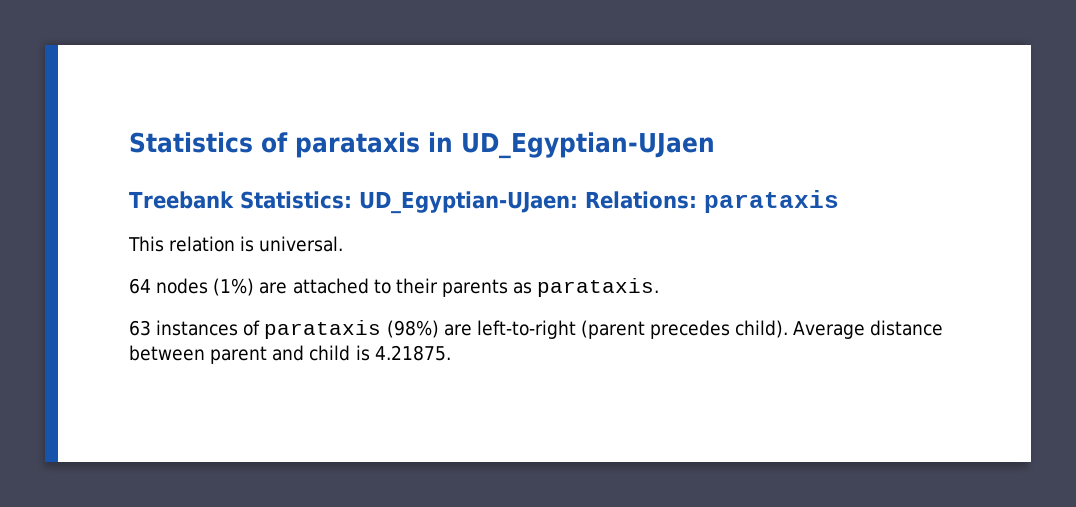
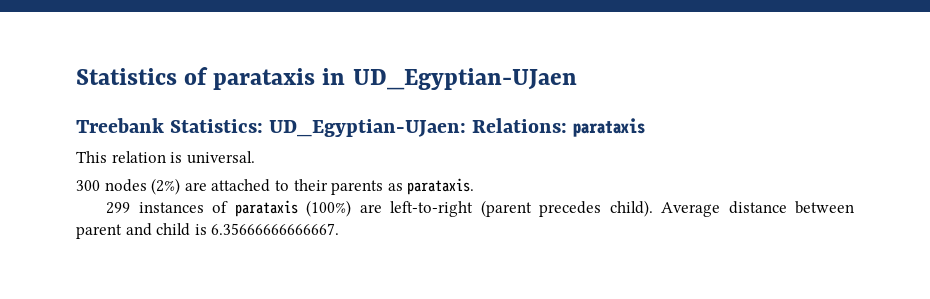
- 64 nodes (1%) are attached to their parents as parataxis.
+ 300 nodes (2%) are attached to their parents as parataxis.
- 63 instances of parataxis (98%) are left-to-right (parent precedes child).
+ 299 instances of parataxis (100%) are left-to-right (parent precedes child).
- Average distance between parent and child is 4.21875.
+ Average distance between parent and child is 6.35666666666667.

